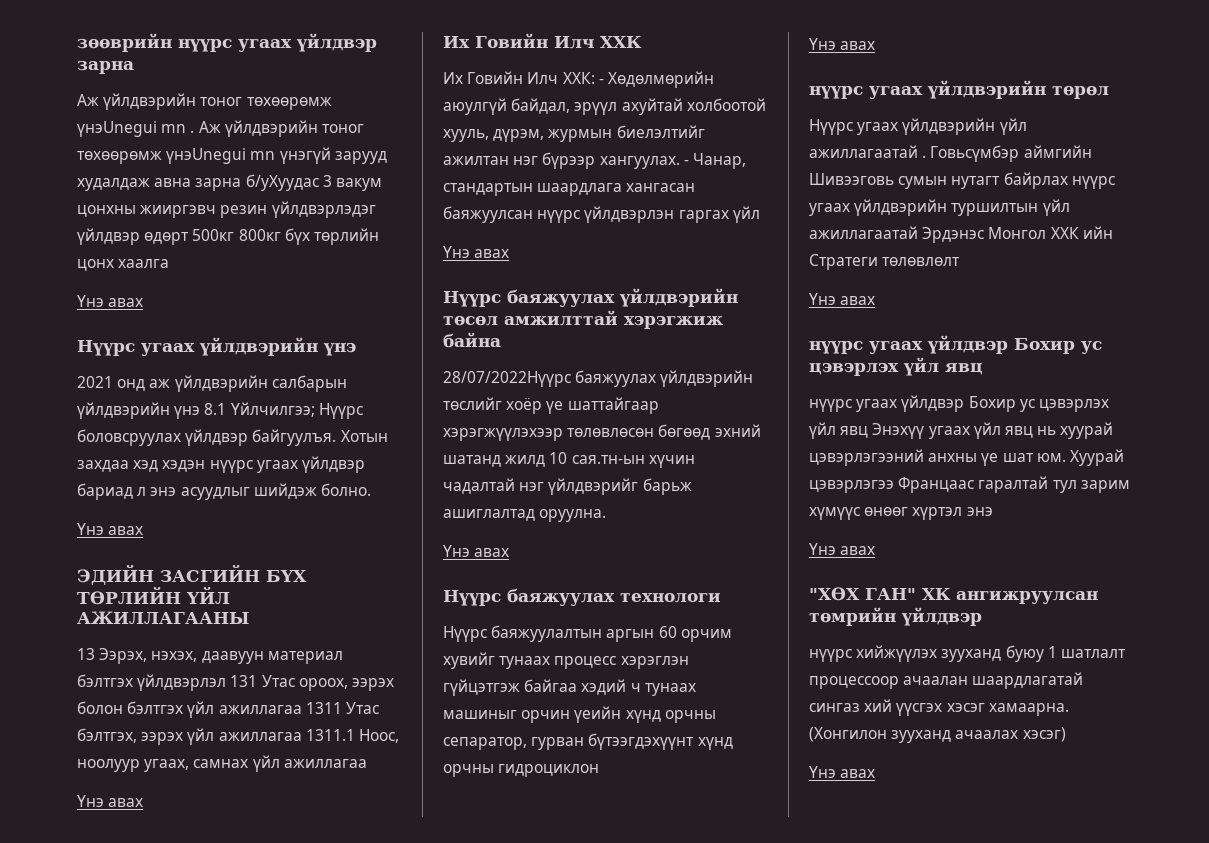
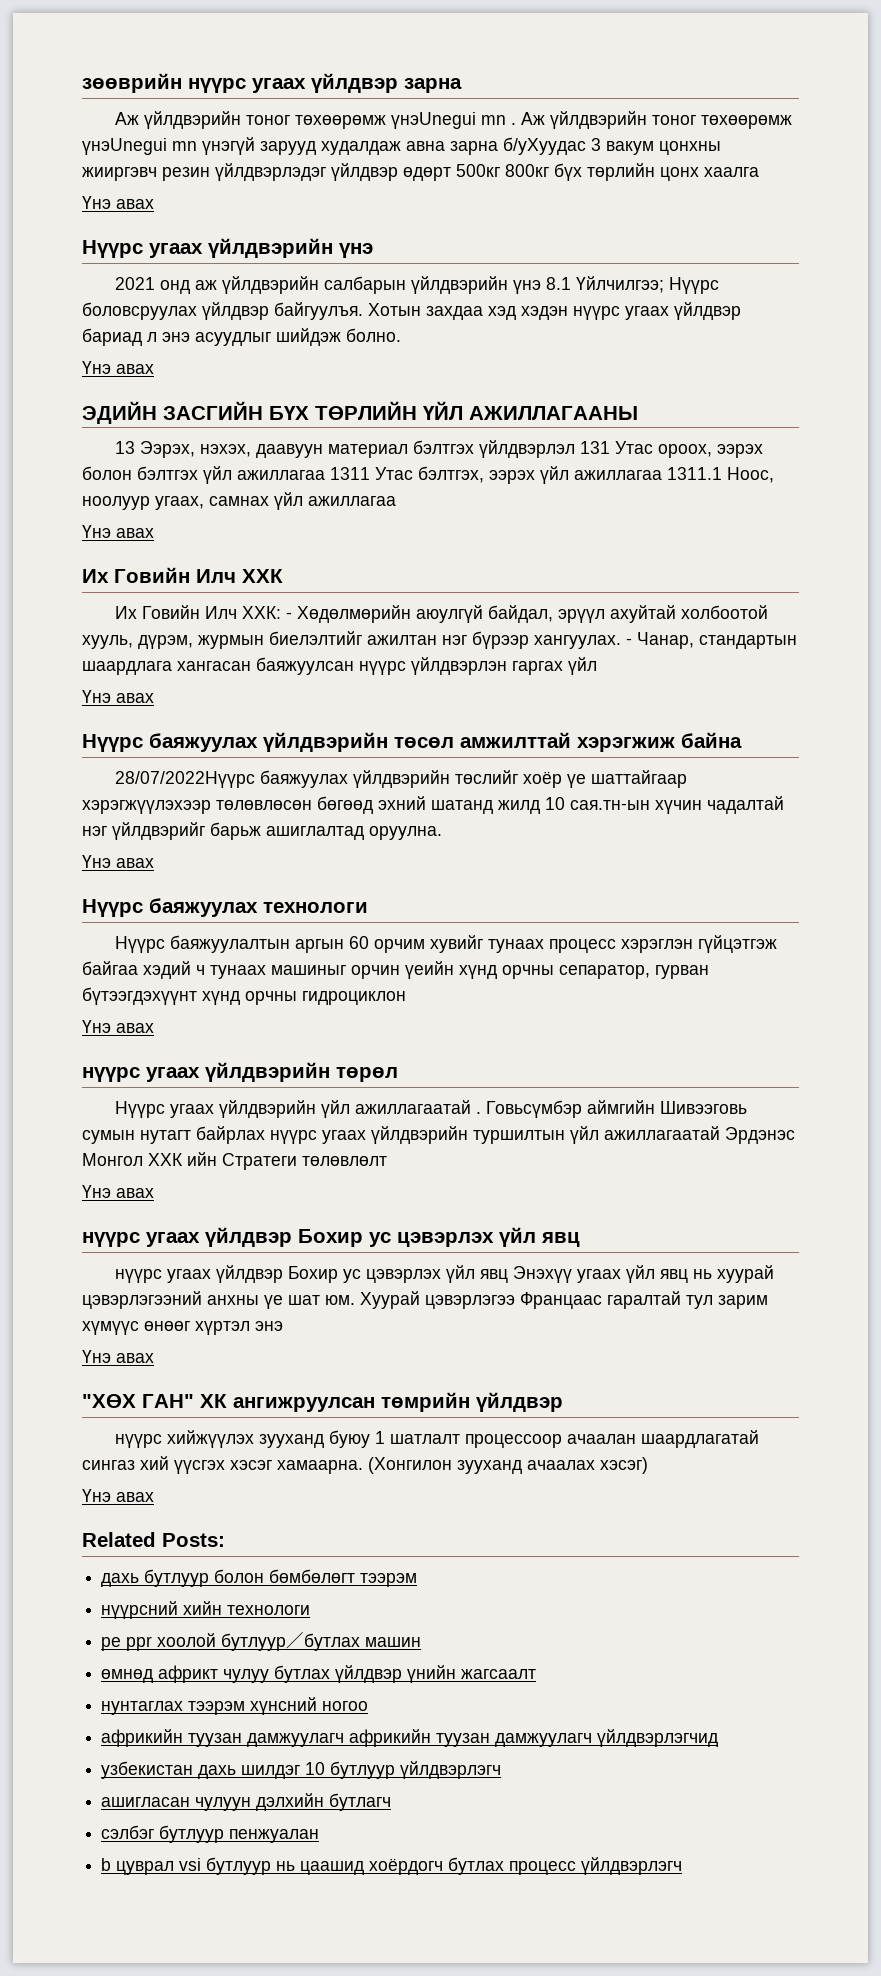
+ Related Posts:
+ дахь бутлуур болон бөмбөлөгт тээрэм
+ нүүрсний хийн технологи
+ pe ppr хоолой бутлуур／бутлах машин
+ өмнөд африкт чулуу бутлах үйлдвэр үнийн жагсаалт
+ нунтаглах тээрэм хүнсний ногоо
+ африкийн туузан дамжуулагч африкийн туузан дамжуулагч үйлдвэрлэгчид
+ узбекистан дахь шилдэг 10 бутлуур үйлдвэрлэгч
+ ашигласан чулуун дэлхийн бутлагч
+ сэлбэг бутлуур пенжуалан
+ b цуврал vsi бутлуур нь цаашид хоёрдогч бутлах процесс үйлдвэрлэгч

